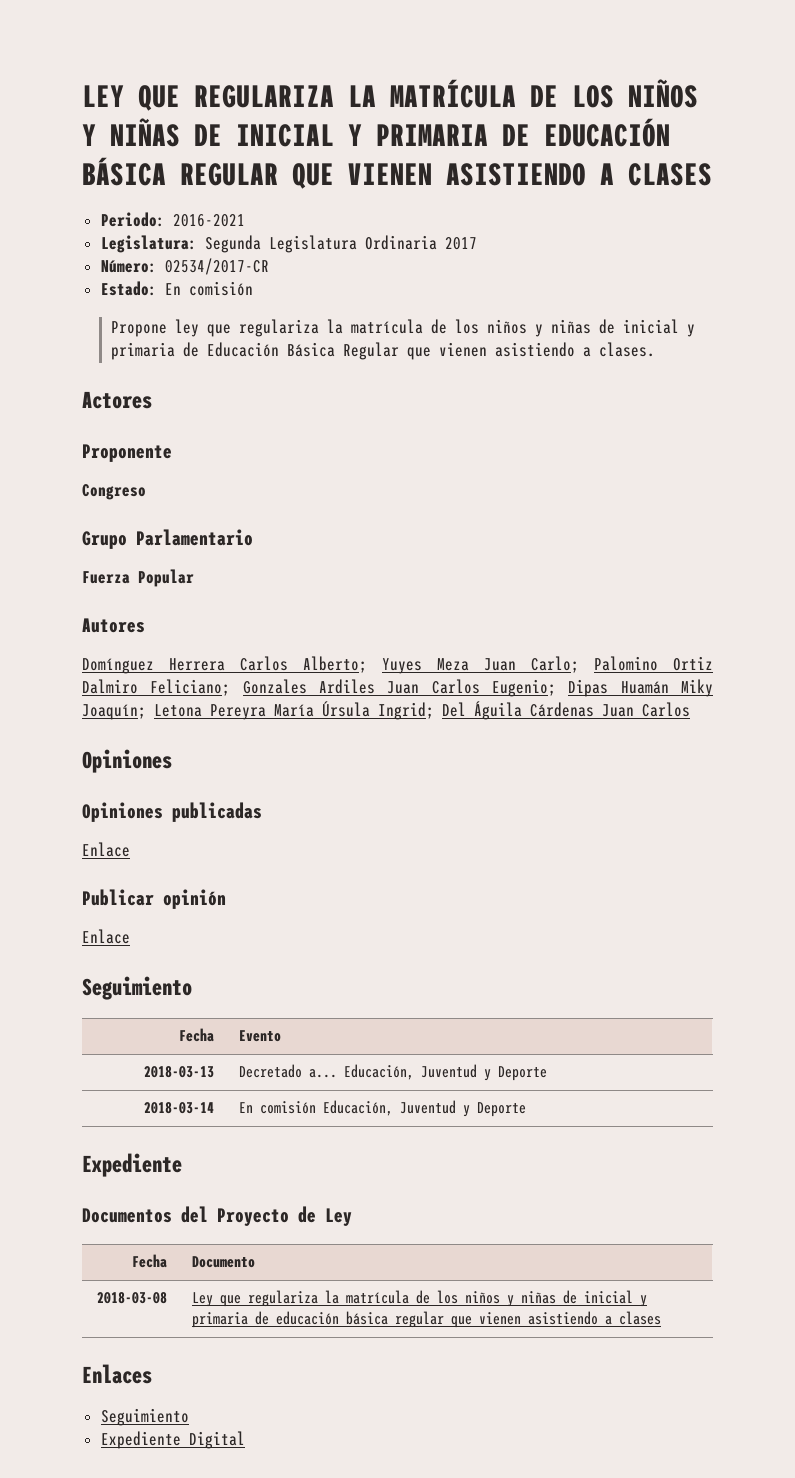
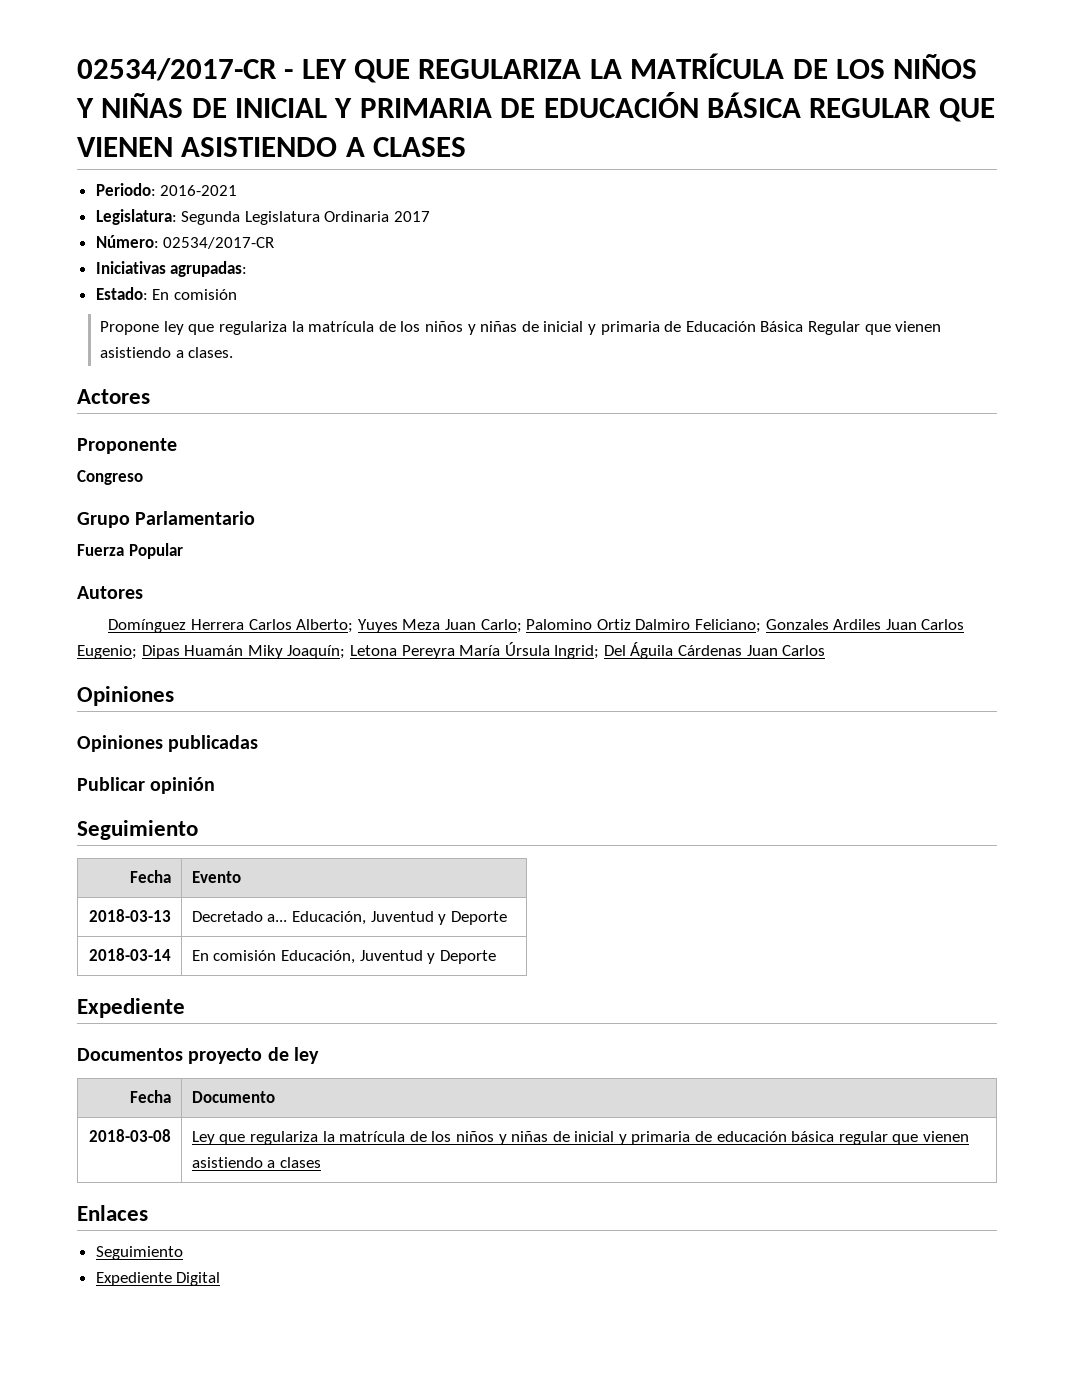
- LEY QUE REGULARIZA LA MATRÍCULA DE LOS NIÑOS Y NIÑAS DE INICIAL Y PRIMARIA DE EDUCACIÓN BÁSICA REGULAR QUE VIENEN ASISTIENDO A CLASES
+ 02534/2017-CR - LEY QUE REGULARIZA LA MATRÍCULA DE LOS NIÑOS Y NIÑAS DE INICIAL Y PRIMARIA DE EDUCACIÓN BÁSICA REGULAR QUE VIENEN ASISTIENDO A CLASES
+ Iniciativas agrupadas:
  Opiniones publicadas
- Enlace
  Publicar opinión
- Enlace
- Documentos del Proyecto de Ley
+ Documentos proyecto de ley

